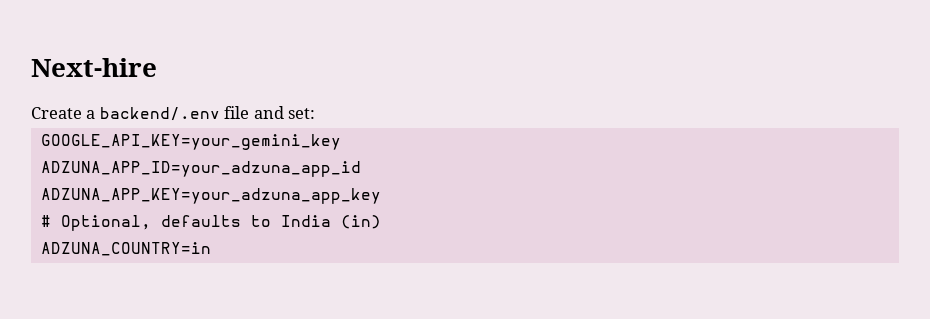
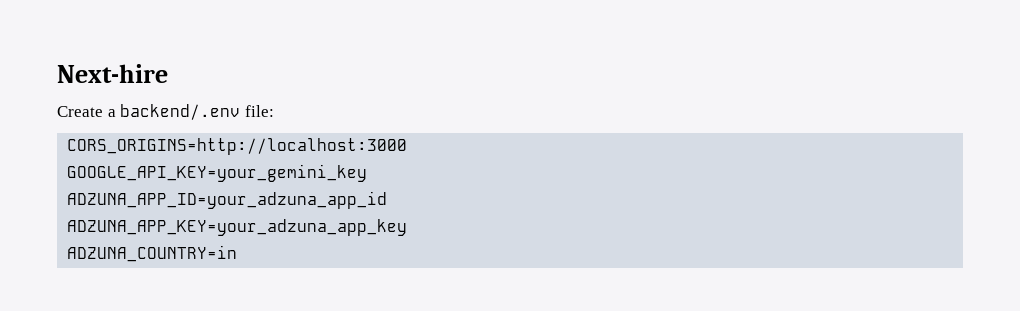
- Create a backend/.env file and set:
+ Create a backend/.env file:
+ CORS_ORIGINS=http://localhost:3000
- # Optional, defaults to India (in)

